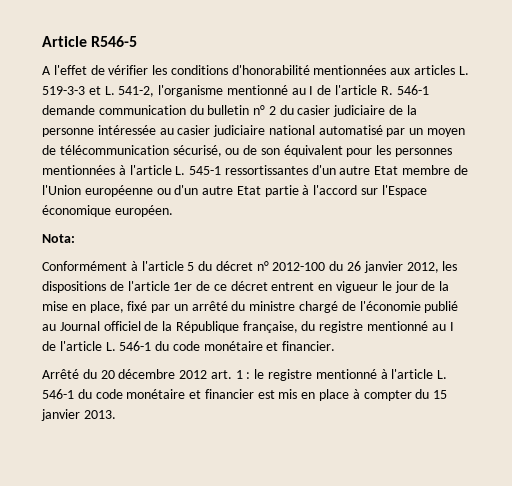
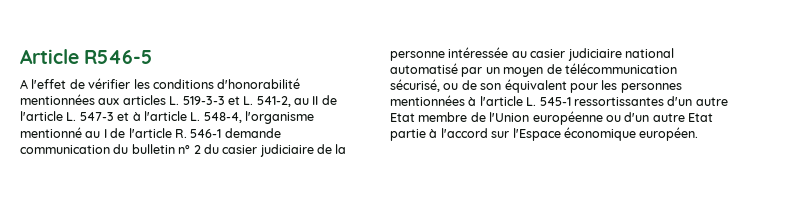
- A l'effet de vérifier les conditions d'honorabilité mentionnées aux articles L. 519-3-3 et L. 541-2, l'organisme mentionné au I de l'article R. 546-1 demande communication du bulletin n° 2 du casier judiciaire de la personne intéressée au casier judiciaire national automatisé par un moyen de télécommunication sécurisé, ou de son équivalent pour les personnes mentionnées à l'article L. 545-1 ressortissantes d'un autre Etat membre de l'Union européenne ou d'un autre Etat partie à l'accord sur l'Espace économique européen.
+ A l'effet de vérifier les conditions d'honorabilité mentionnées aux articles L. 519-3-3 et L. 541-2, au II de l'article L. 547-3 et à l'article L. 548-4, l'organisme mentionné au I de l'article R. 546-1 demande communication du bulletin n° 2 du casier judiciaire de la personne intéressée au casier judiciaire national automatisé par un moyen de télécommunication sécurisé, ou de son équivalent pour les personnes mentionnées à l'article L. 545-1 ressortissantes d'un autre Etat membre de l'Union européenne ou d'un autre Etat partie à l'accord sur l'Espace économique européen.
- Nota:
- Conformément à l'article 5 du décret n° 2012-100 du 26 janvier 2012, les dispositions de l'article 1er de ce décret entrent en vigueur le jour de la mise en place, fixé par un arrêté du ministre chargé de l'économie publié au Journal officiel de la République française, du registre mentionné au I de l'article L. 546-1 du code monétaire et financier.
- Arrêté du 20 décembre 2012 art. 1 : le registre mentionné à l'article L. 546-1 du code monétaire et financier est mis en place à compter du 15 janvier 2013.

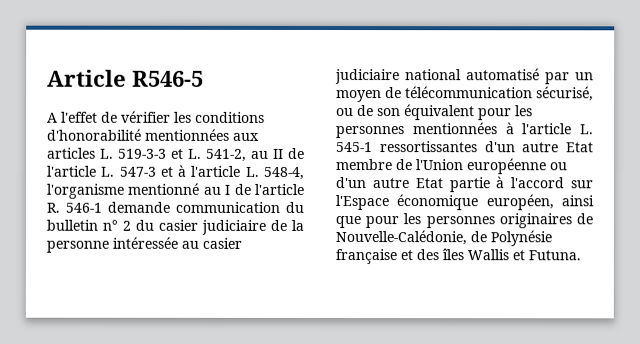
- A l'effet de vérifier les conditions d'honorabilité mentionnées aux articles L. 519-3-3 et L. 541-2, au II de l'article L. 547-3 et à l'article L. 548-4, l'organisme mentionné au I de l'article R. 546-1 demande communication du bulletin n° 2 du casier judiciaire de la personne intéressée au casier judiciaire national automatisé par un moyen de télécommunication sécurisé, ou de son équivalent pour les personnes mentionnées à l'article L. 545-1 ressortissantes d'un autre Etat membre de l'Union européenne ou d'un autre Etat partie à l'accord sur l'Espace économique européen.
+ A l'effet de vérifier les conditions d'honorabilité mentionnées aux articles L. 519-3-3 et L. 541-2, au II de l'article L. 547-3 et à l'article L. 548-4, l'organisme mentionné au I de l'article R. 546-1 demande communication du bulletin n° 2 du casier judiciaire de la personne intéressée au casier judiciaire national automatisé par un moyen de télécommunication sécurisé, ou de son équivalent pour les personnes mentionnées à l'article L. 545-1 ressortissantes d'un autre Etat membre de l'Union européenne ou d'un autre Etat partie à l'accord sur l'Espace économique européen, ainsi que pour les personnes originaires de Nouvelle-Calédonie, de Polynésie française et des îles Wallis et Futuna.

